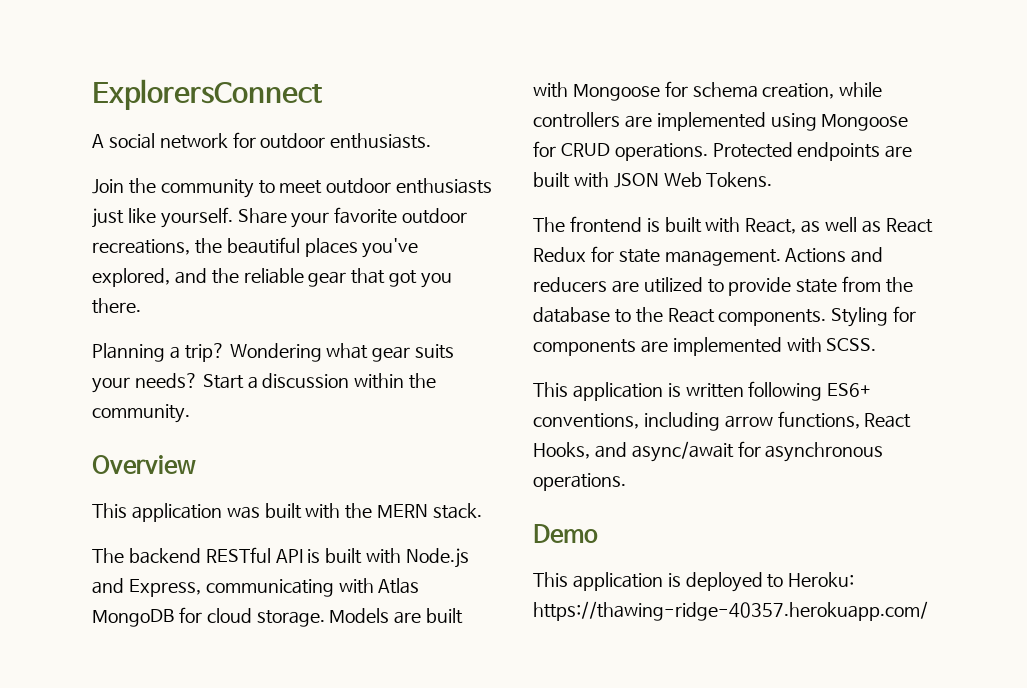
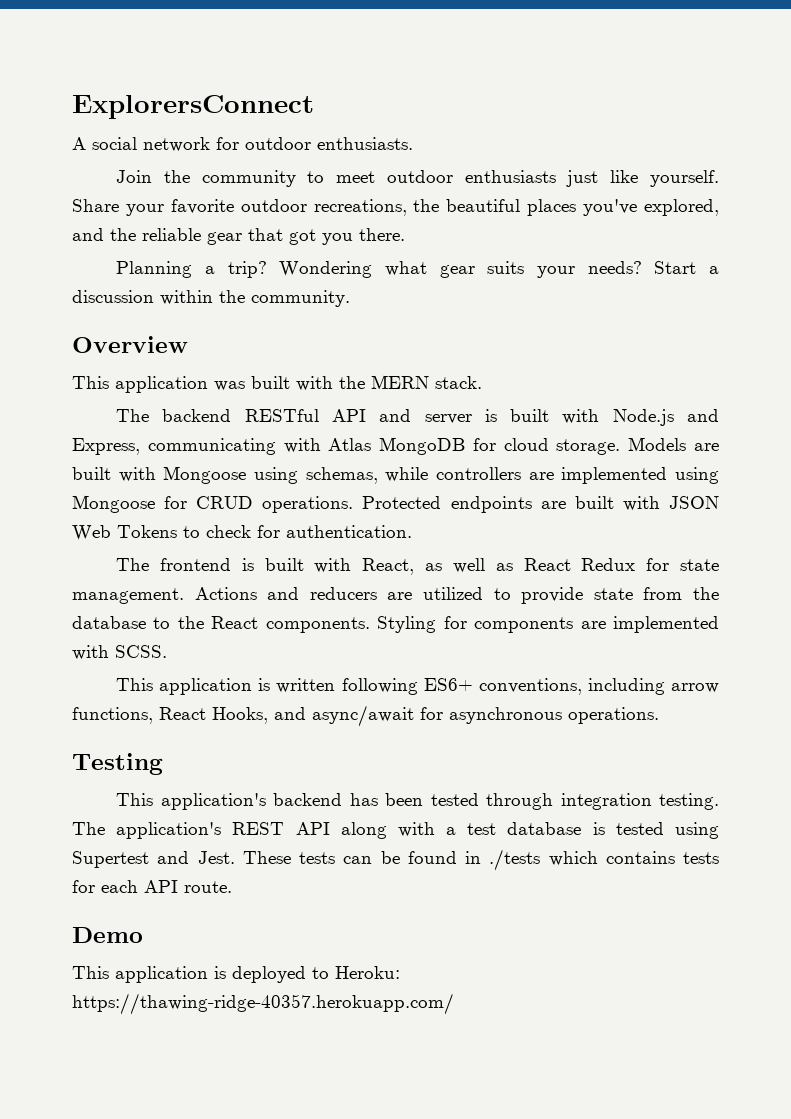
- The backend RESTful API is built with Node.js and Express, communicating with Atlas MongoDB for cloud storage.
+ The backend RESTful API and server is built with Node.js and Express, communicating with Atlas MongoDB for cloud storage.
- Models are built with Mongoose for schema creation, while controllers are implemented using Mongoose for CRUD operations.
+ Models are built with Mongoose using schemas, while controllers are implemented using Mongoose for CRUD operations.
- Protected endpoints are built with JSON Web Tokens.
+ Protected endpoints are built with JSON Web Tokens to check for authentication.
+ Testing
+ This application's backend has been tested through integration testing. The application's REST API along with a test database is tested using Supertest and Jest. These tests can be found in ./tests which contains tests for each API route.

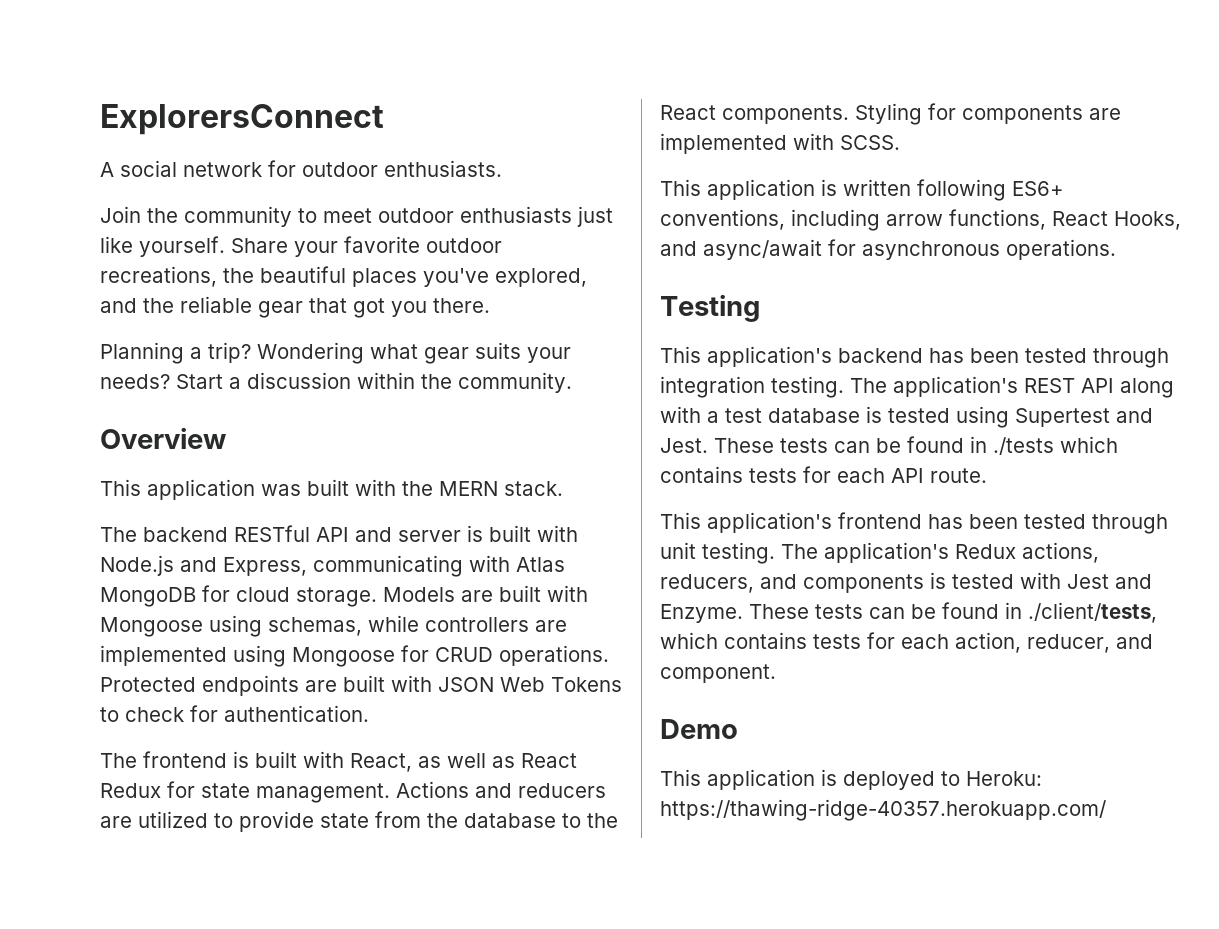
+ This application's frontend has been tested through unit testing. The application's Redux actions, reducers, and components is tested with Jest and Enzyme. These tests can be found in ./client/tests, which contains tests for each action, reducer, and component.

